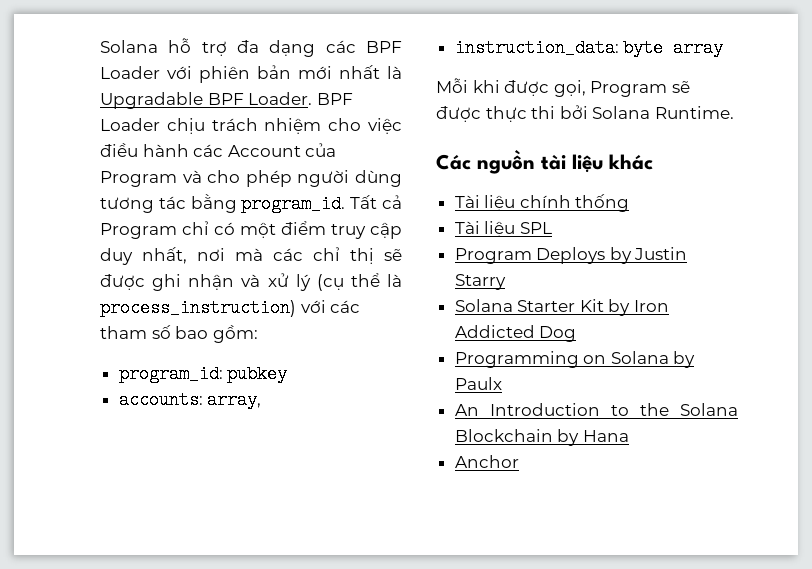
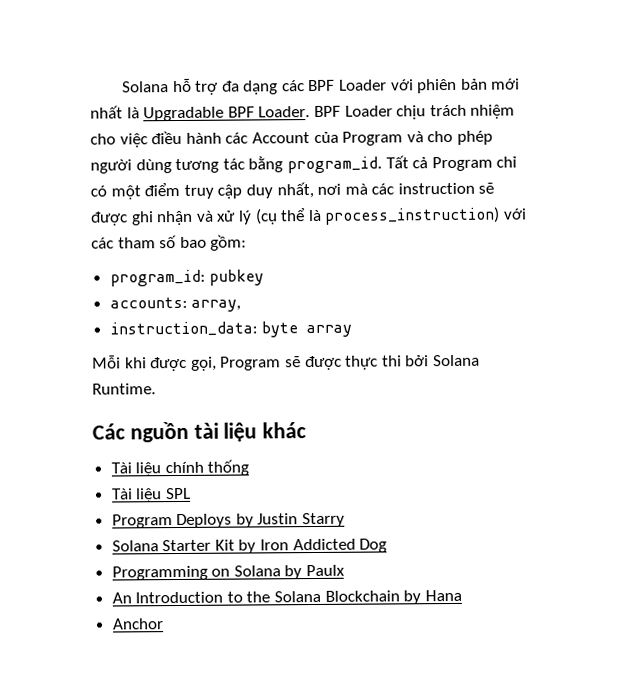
- Tất cả Program chỉ có một điểm truy cập duy nhất, nơi mà các chỉ thị sẽ được ghi nhận và xử lý (cụ thể là process_instruction) với các tham số bao gồm:
+ Tất cả Program chỉ có một điểm truy cập duy nhất, nơi mà các instruction sẽ được ghi nhận và xử lý (cụ thể là process_instruction) với các tham số bao gồm:

